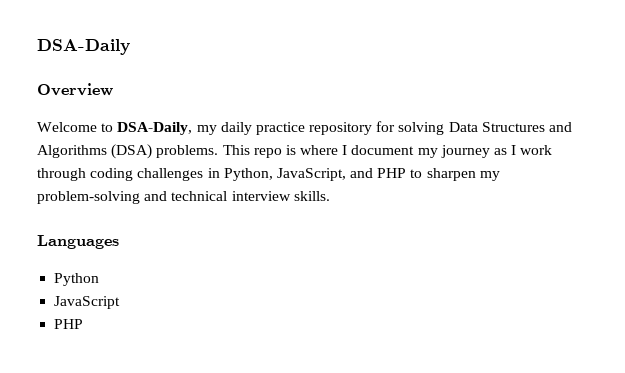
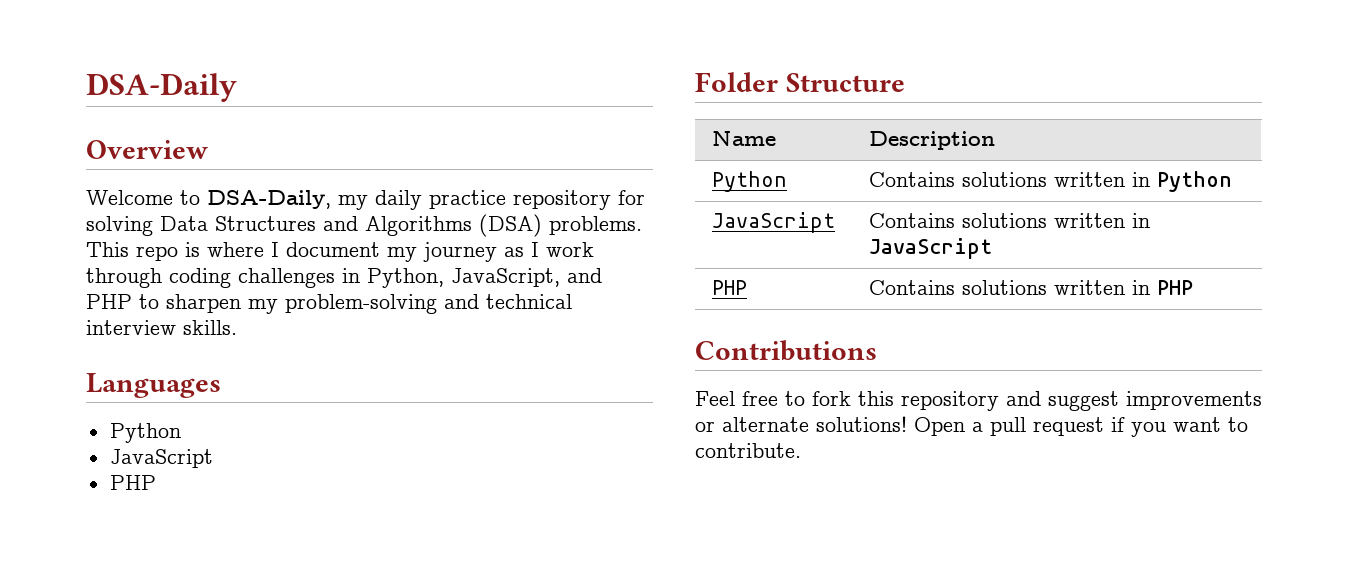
+ Folder Structure
+ Name | Description
+ Python | Contains solutions written in Python
+ JavaScript | Contains solutions written in JavaScript
+ PHP | Contains solutions written in PHP
+ Contributions
+ Feel free to fork this repository and suggest improvements or alternate solutions! Open a pull request if you want to contribute.

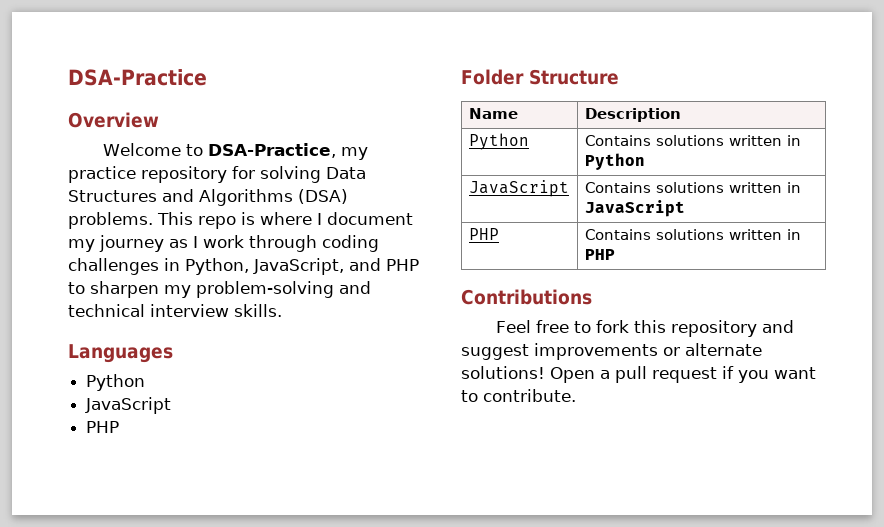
- DSA-Daily
+ DSA-Practice
- Welcome to DSA-Daily, my daily practice repository for solving Data Structures and Algorithms (DSA) problems.
+ Welcome to DSA-Practice, my practice repository for solving Data Structures and Algorithms (DSA) problems.

